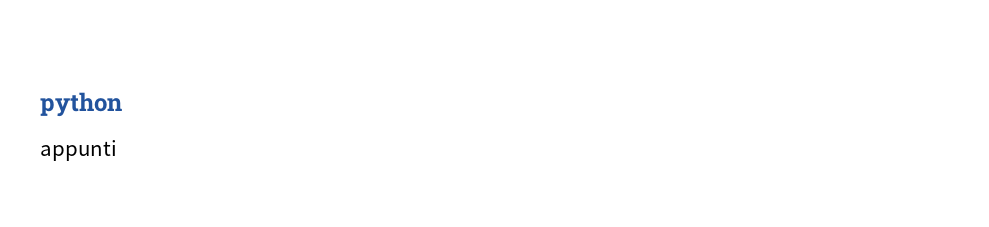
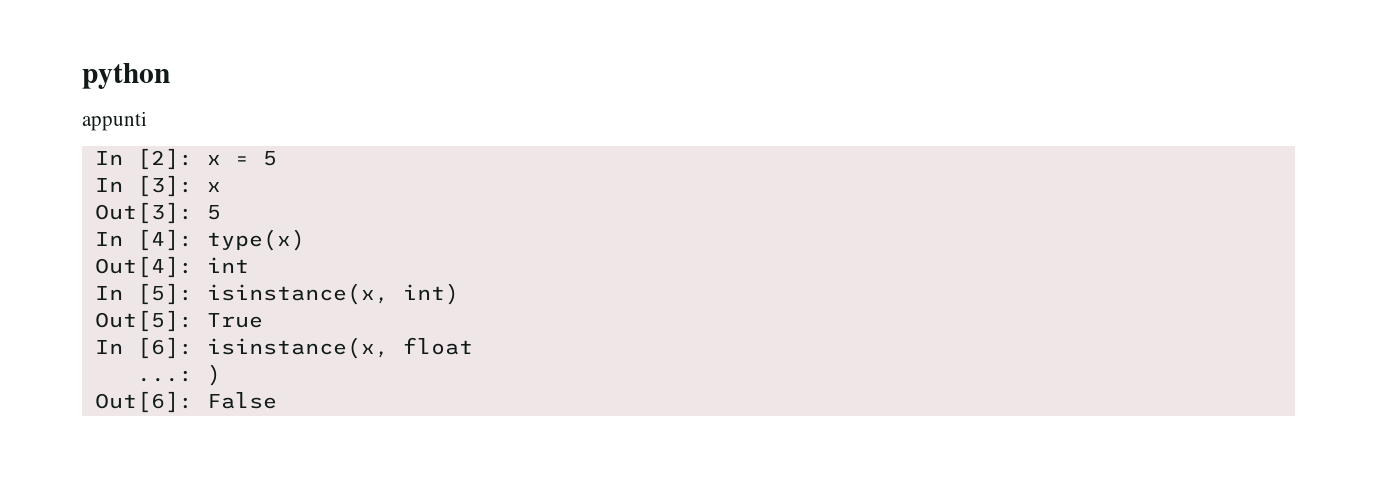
+ In [2]: x = 5
+ In [3]: x
+ Out[3]: 5
+ In [4]: type(x)
+ Out[4]: int
+ In [5]: isinstance(x, int)
+ Out[5]: True
+ In [6]: isinstance(x, float
+ ...: )
+ Out[6]: False

